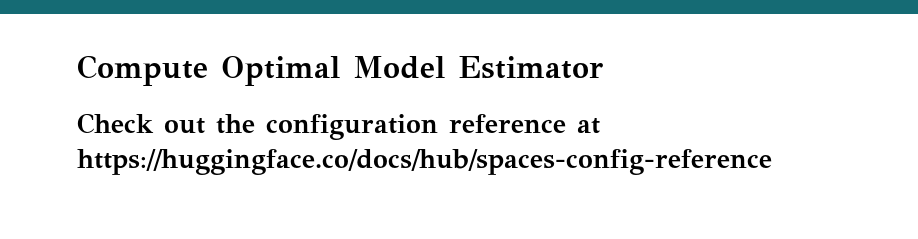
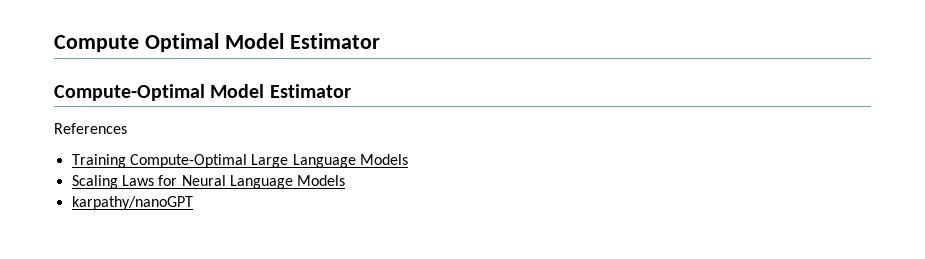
- Check out the configuration reference at https://huggingface.co/docs/hub/spaces-config-reference
+ Compute-Optimal Model Estimator
+ References
+ Training Compute-Optimal Large Language Models
+ Scaling Laws for Neural Language Models
+ karpathy/nanoGPT

